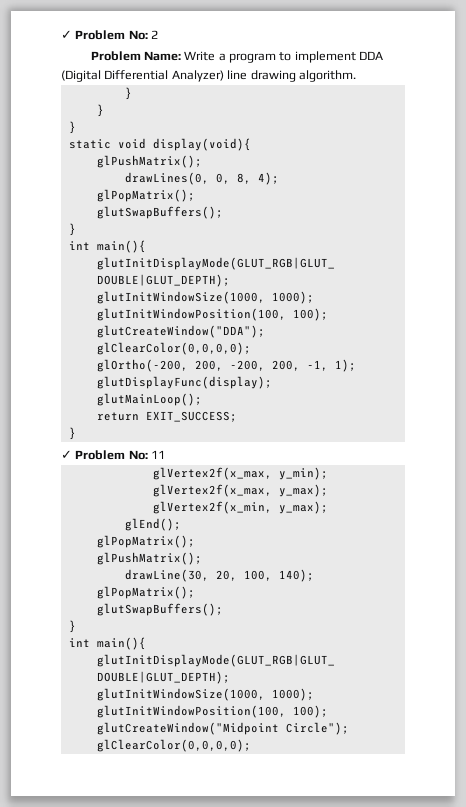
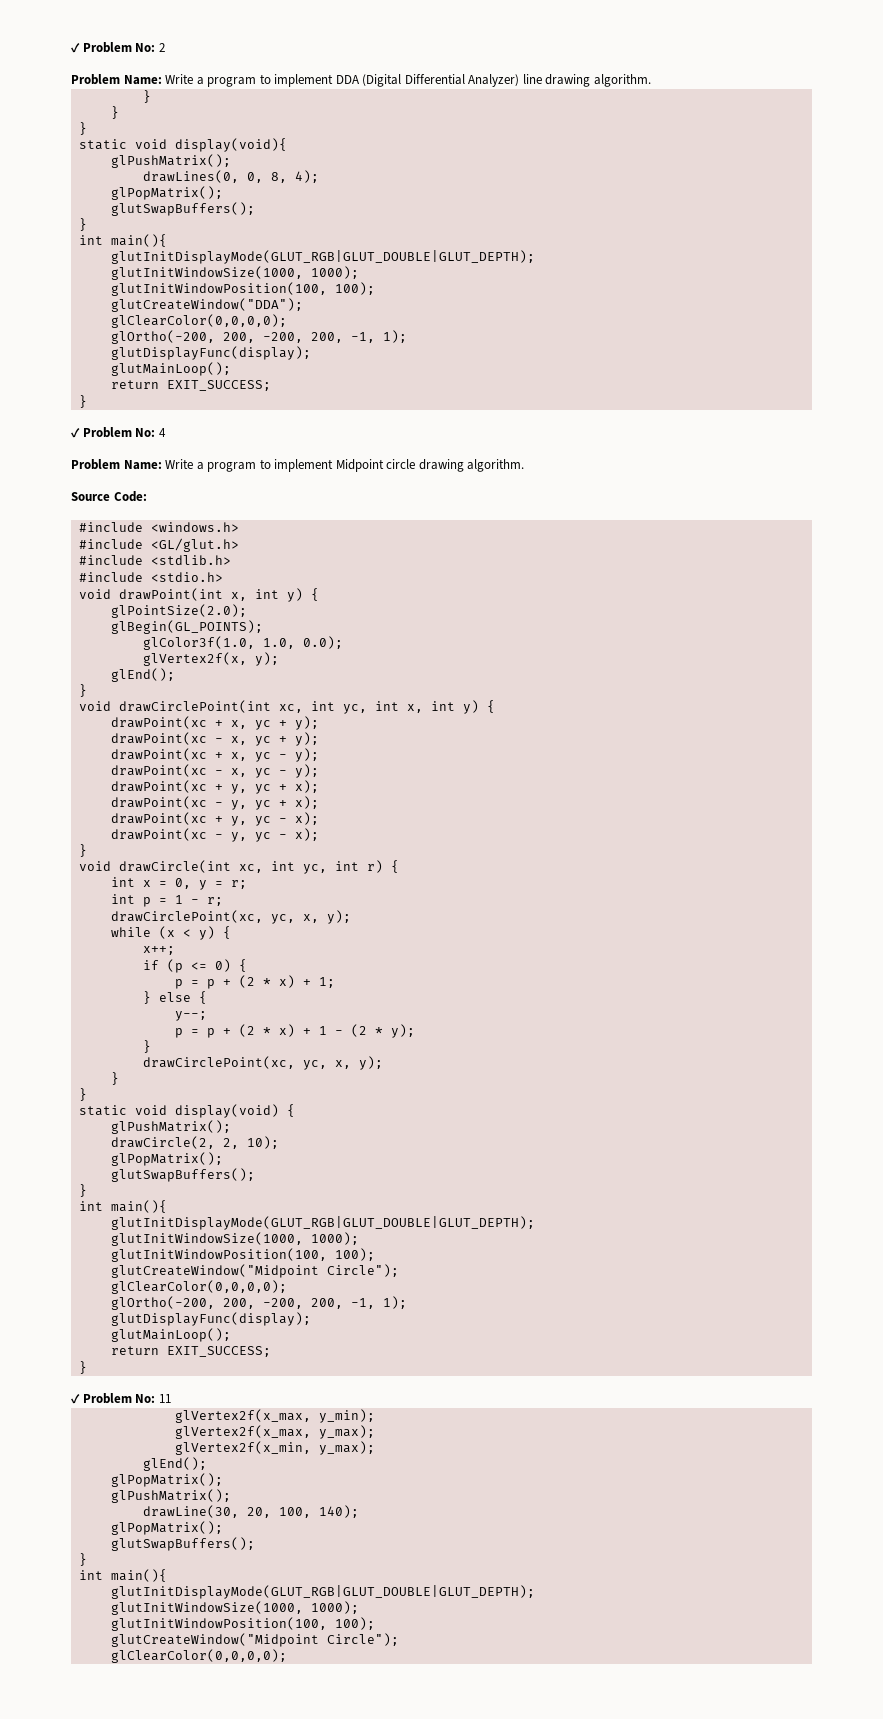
+ ✓ Problem No: 4
+ Problem Name: Write a program to implement Midpoint circle drawing algorithm.
+ Source Code:
+ #include <windows.h>
+ #include <GL/glut.h>
+ #include <stdlib.h>
+ #include <stdio.h>
+ void drawPoint(int x, int y) {
+ glPointSize(2.0);
+ glBegin(GL_POINTS);
+ glColor3f(1.0, 1.0, 0.0);
+ glVertex2f(x, y);
+ glEnd();
+ }
+ void drawCirclePoint(int xc, int yc, int x, int y) {
+ drawPoint(xc + x, yc + y);
+ drawPoint(xc - x, yc + y);
+ drawPoint(xc + x, yc - y);
+ drawPoint(xc - x, yc - y);
+ drawPoint(xc + y, yc + x);
+ drawPoint(xc - y, yc + x);
+ drawPoint(xc + y, yc - x);
+ drawPoint(xc - y, yc - x);
+ }
+ void drawCircle(int xc, int yc, int r) {
+ int x = 0, y = r;
+ int p = 1 - r;
+ drawCirclePoint(xc, yc, x, y);
+ while (x < y) {
+ x++;
+ if (p <= 0) {
+ p = p + (2 * x) + 1;
+ } else {
+ y--;
+ p = p + (2 * x) + 1 - (2 * y);
+ }
+ drawCirclePoint(xc, yc, x, y);
+ }
+ }
+ static void display(void) {
+ glPushMatrix();
+ drawCircle(2, 2, 10);
+ glPopMatrix();
+ glutSwapBuffers();
+ }
+ int main(){
+ glutInitDisplayMode(GLUT_RGB|GLUT_DOUBLE|GLUT_DEPTH);
+ glutInitWindowSize(1000, 1000);
+ glutInitWindowPosition(100, 100);
+ glutCreateWindow("Midpoint Circle");
+ glClearColor(0,0,0,0);
+ glOrtho(-200, 200, -200, 200, -1, 1);
+ glutDisplayFunc(display);
+ glutMainLoop();
+ return EXIT_SUCCESS;
+ }

